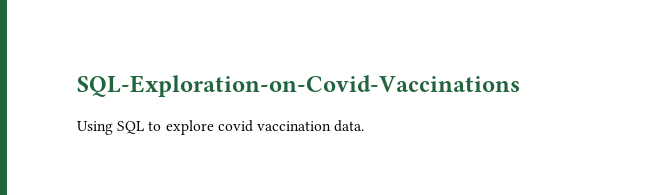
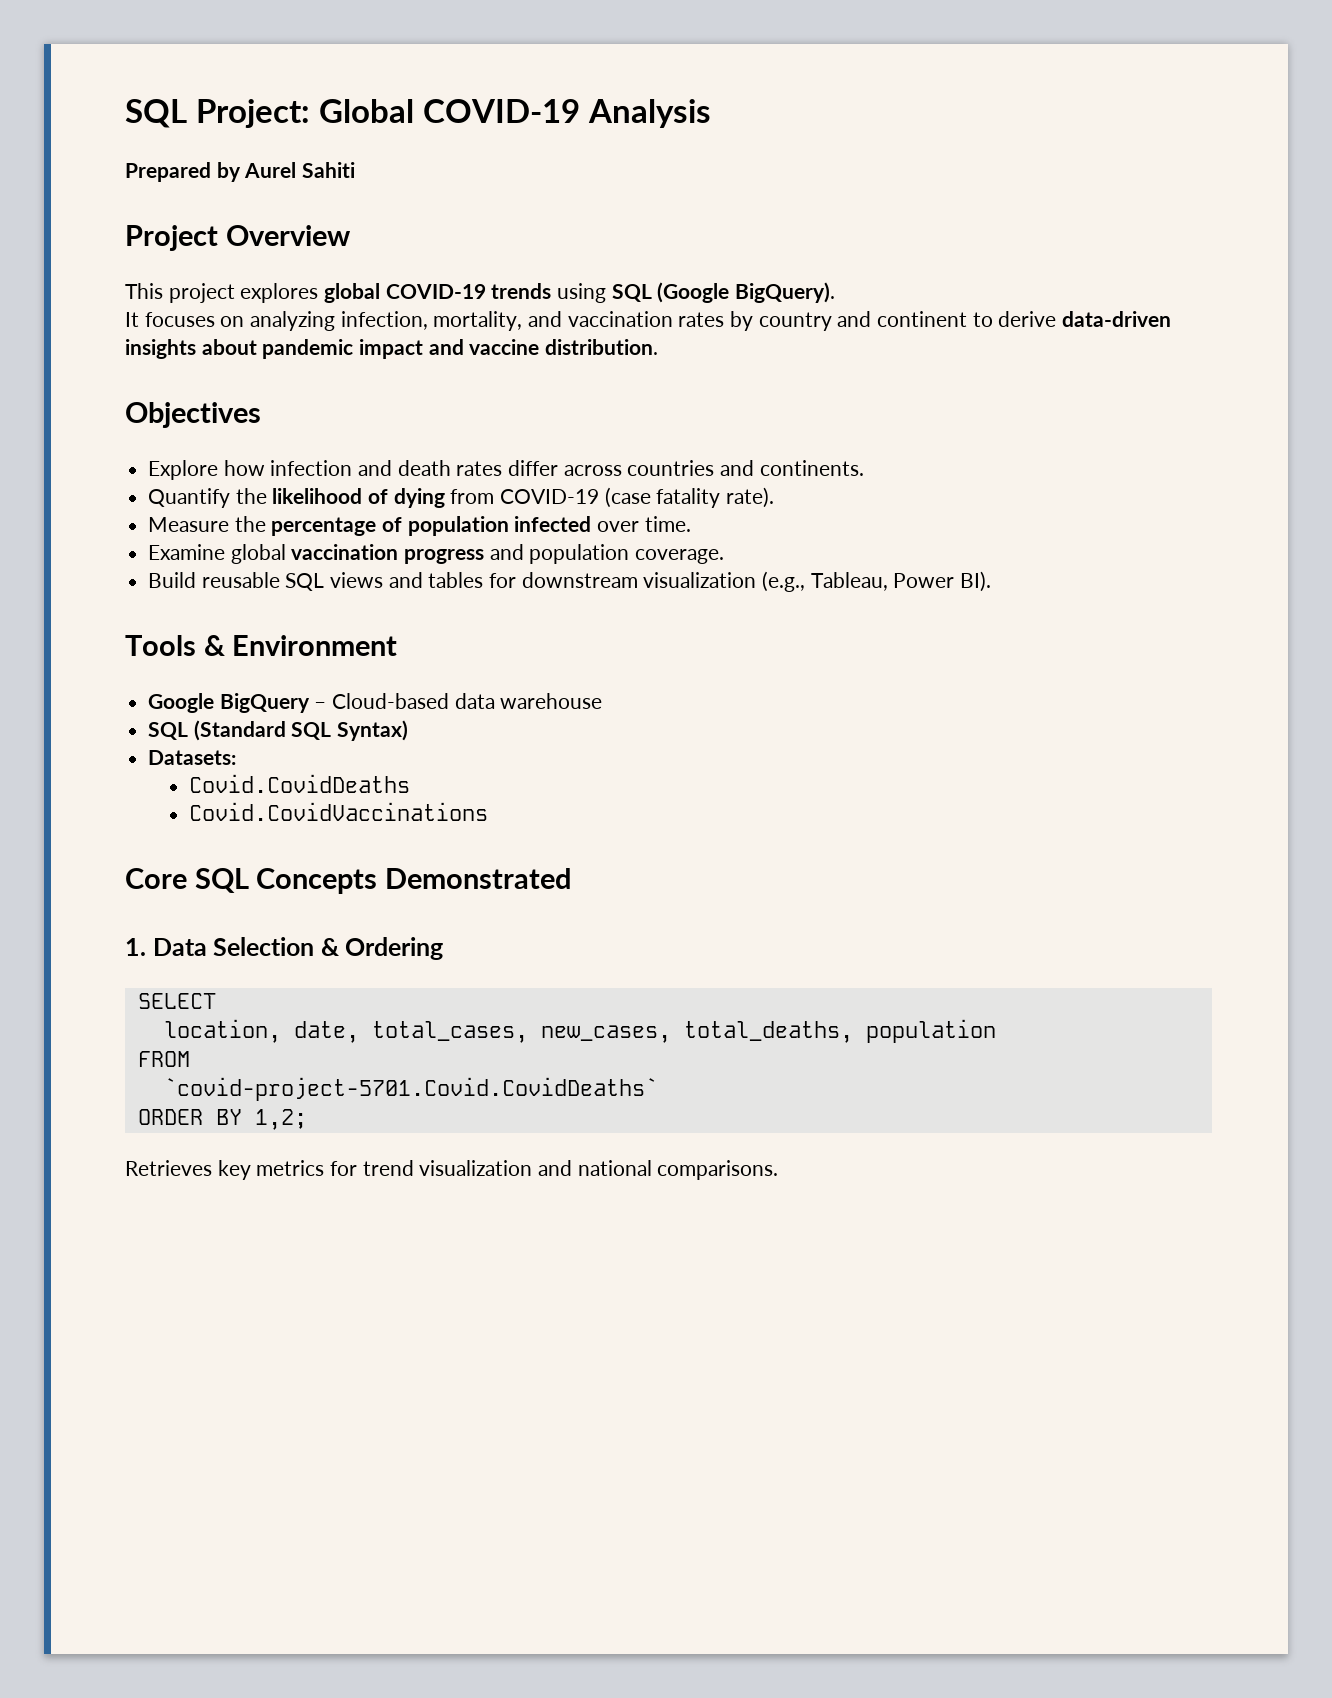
- SQL-Exploration-on-Covid-Vaccinations
- Using SQL to explore covid vaccination data.
+ SQL Project: Global COVID-19 Analysis
+ Prepared by Aurel Sahiti
+ Project Overview
+ This project explores global COVID-19 trends using SQL (Google BigQuery).
+ It focuses on analyzing infection, mortality, and vaccination rates by country and continent to derive data-driven insights about pandemic impact and vaccine distribution.
+ Objectives
+ Explore how infection and death rates differ across countries and continents.
+ Quantify the likelihood of dying from COVID-19 (case fatality rate).
+ Measure the percentage of population infected over time.
+ Examine global vaccination progress and population coverage.
+ Build reusable SQL views and tables for downstream visualization (e.g., Tableau, Power BI).
+ Tools & Environment
+ Google BigQuery – Cloud-based data warehouse
+ SQL (Standard SQL Syntax)
+ Datasets:
+ Covid.CovidDeaths
+ Covid.CovidVaccinations
+ Core SQL Concepts Demonstrated
+ 1. Data Selection & Ordering
+ SELECT
+ location, date, total_cases, new_cases, total_deaths, population
+ FROM
+ `covid-project-5701.Covid.CovidDeaths`
+ ORDER BY 1,2;
+ Retrieves key metrics for trend visualization and national comparisons.

